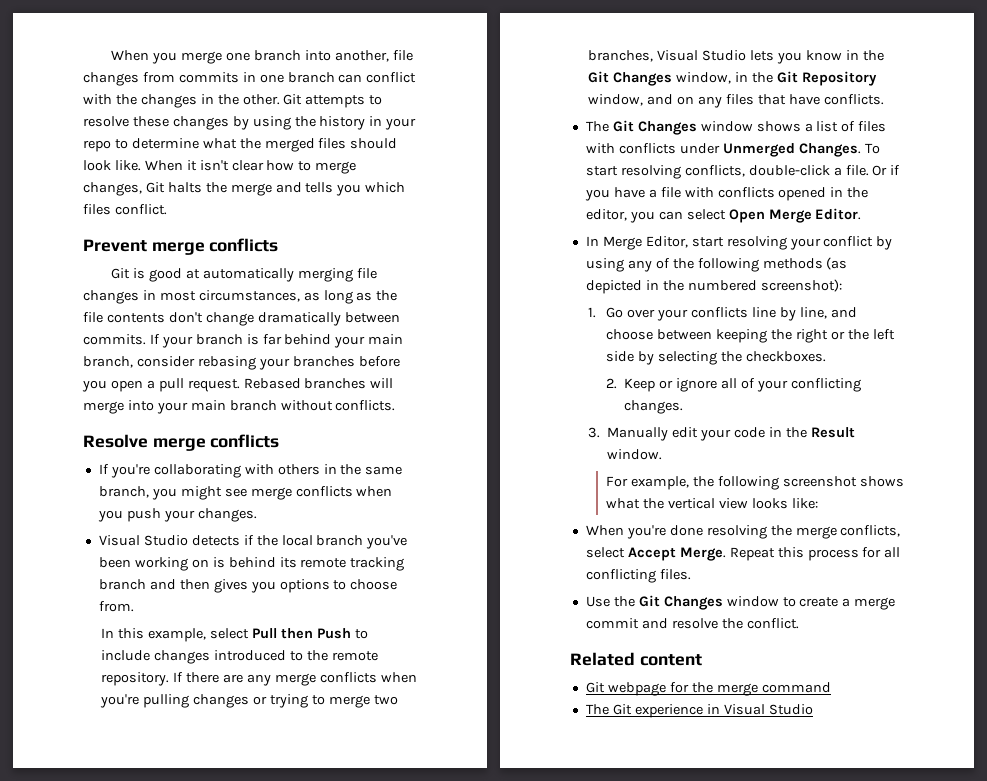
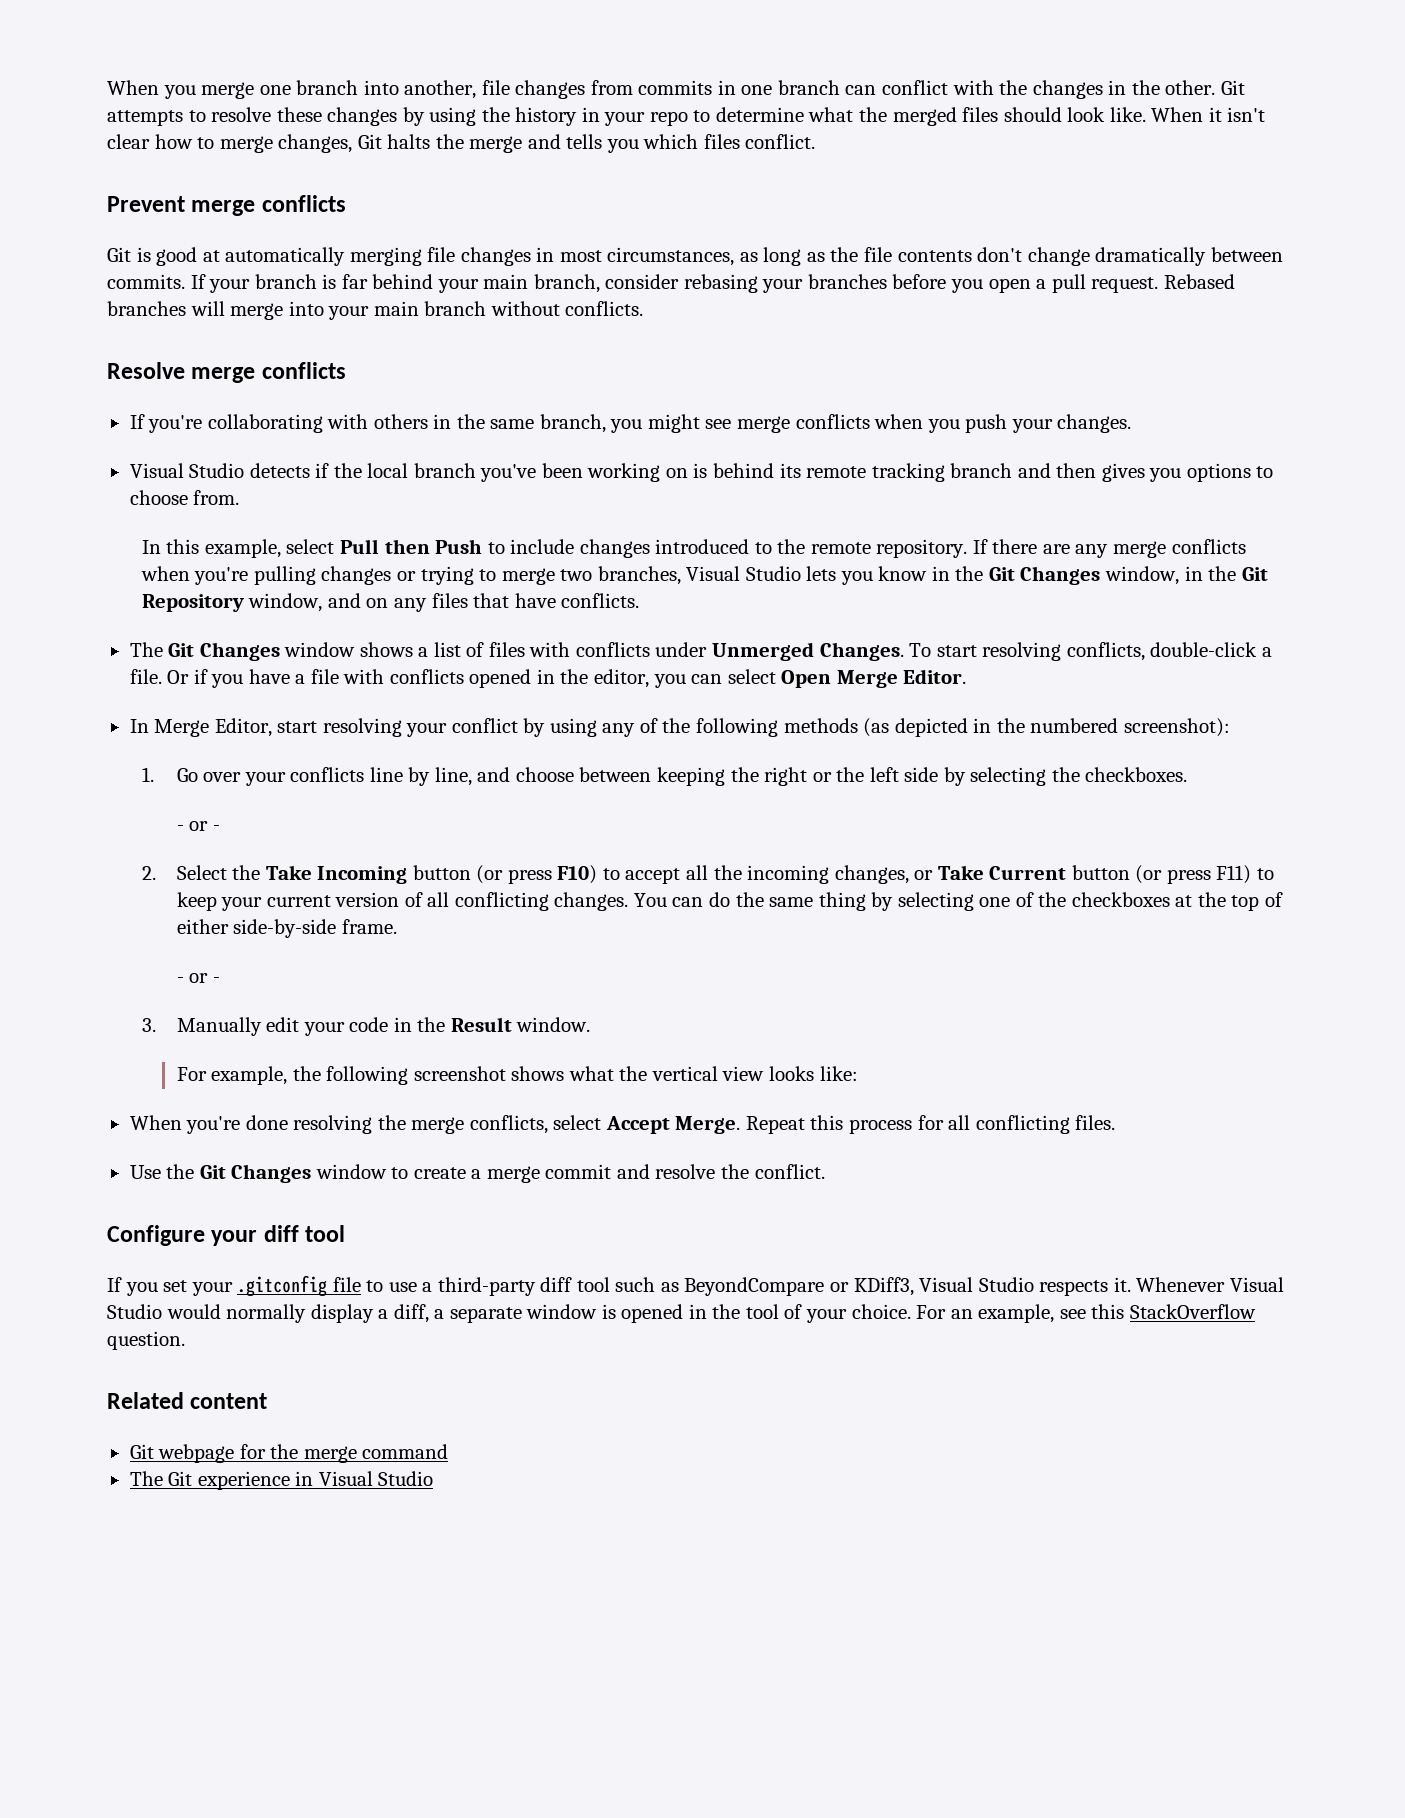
  1. Go over your conflicts line by line, and choose between keeping the right or the left side by selecting the checkboxes.
- 2. Keep or ignore all of your conflicting changes.
+ - or -
+ 2. Select the Take Incoming button (or press F10) to accept all the incoming changes, or Take Current button (or press F11) to keep your current version of all conflicting changes. You can do the same thing by selecting one of the checkboxes at the top of either side-by-side frame.
+ - or -
+ Configure your diff tool
+ If you set your .gitconfig file to use a third-party diff tool such as BeyondCompare or KDiff3, Visual Studio respects it. Whenever Visual Studio would normally display a diff, a separate window is opened in the tool of your choice. For an example, see this StackOverflow question.

